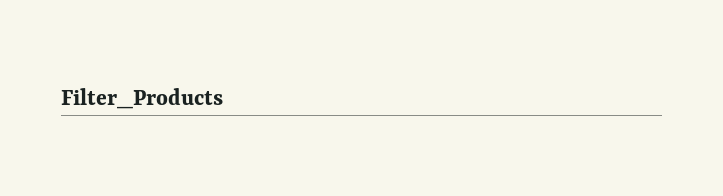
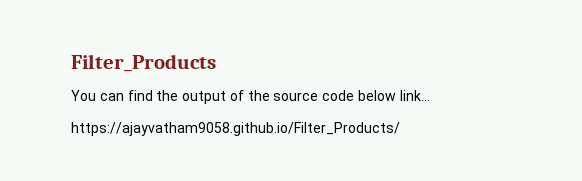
+ You can find the output of the source code below link...
+ https://ajayvatham9058.github.io/Filter_Products/

